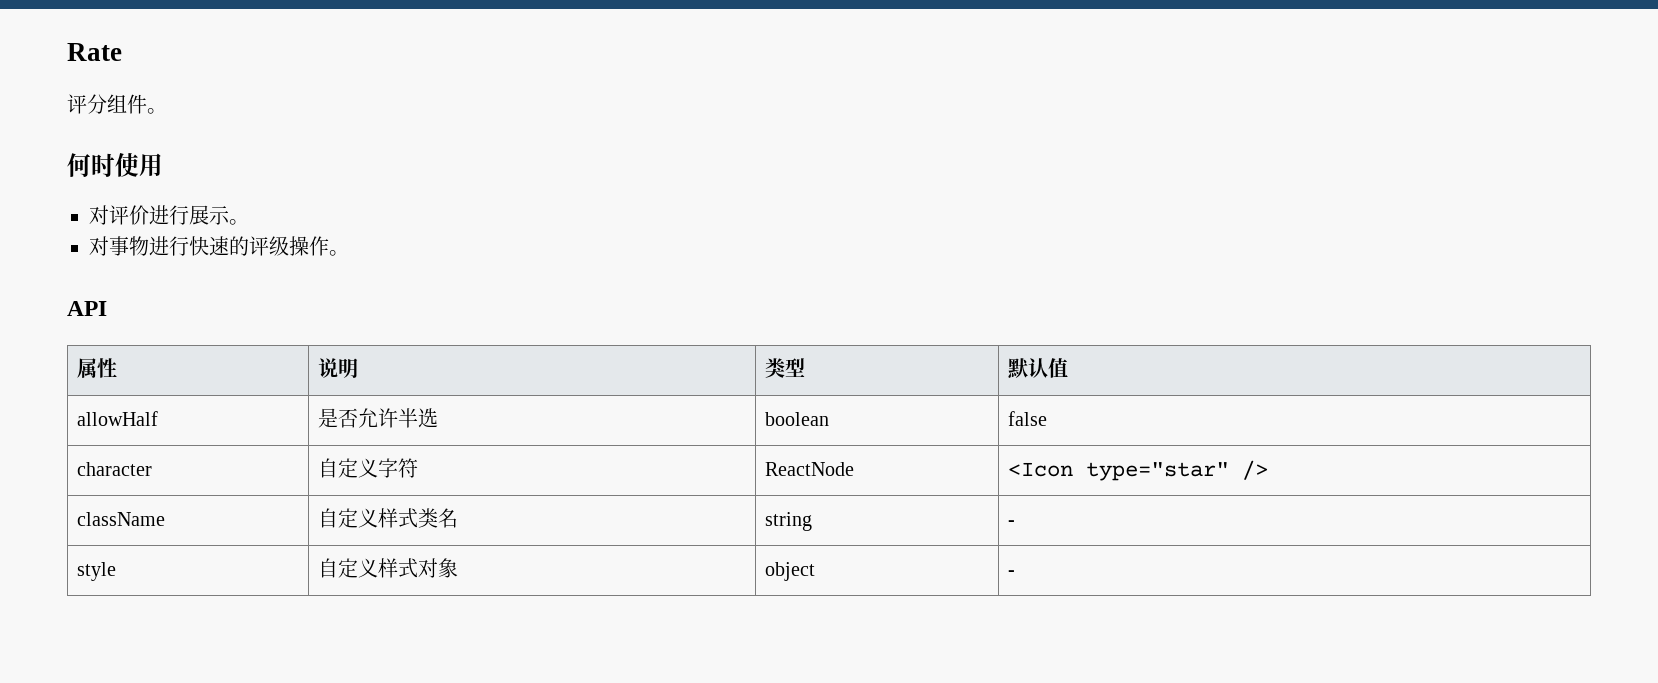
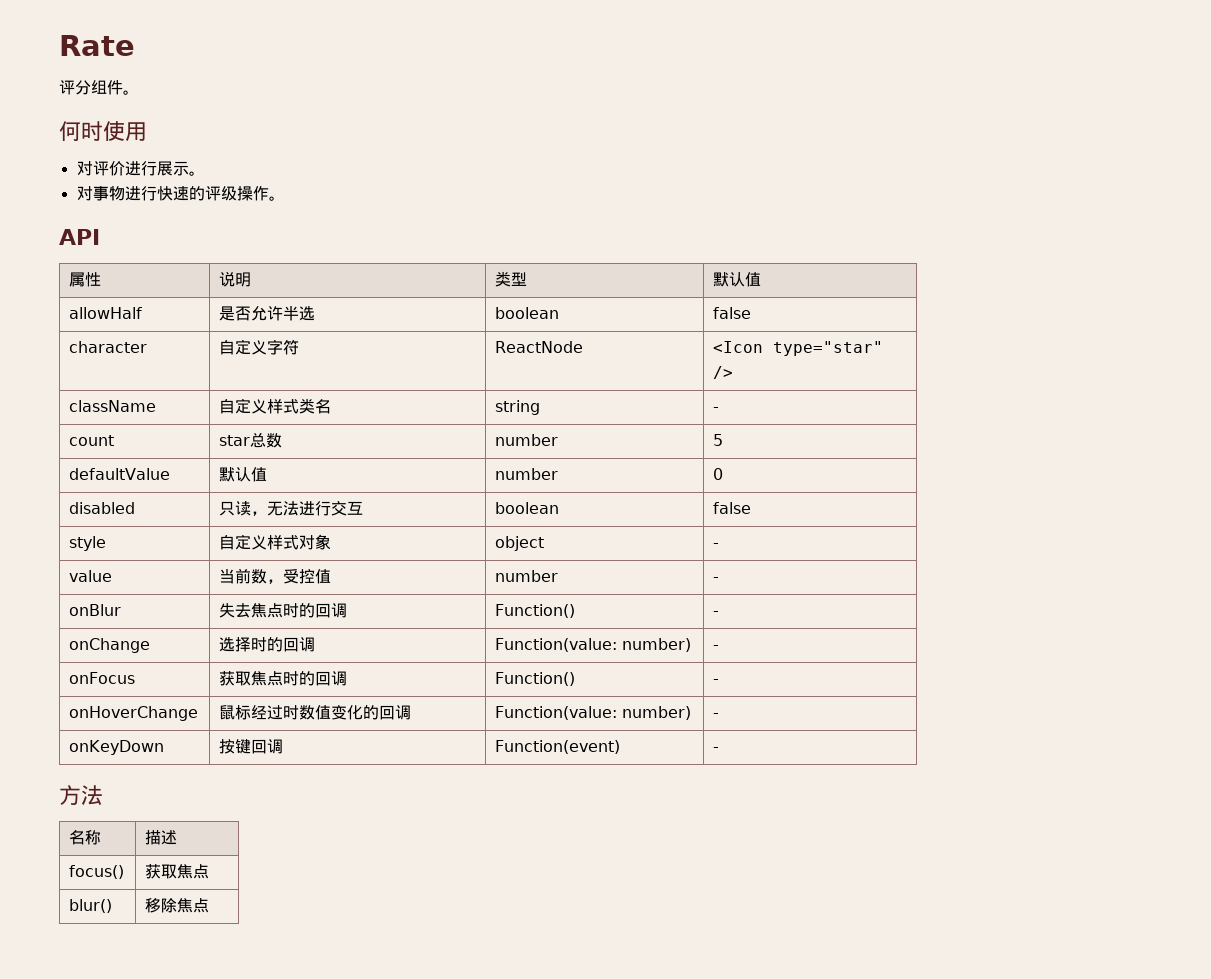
+ count | star总数 | number | 5
+ defaultValue | 默认值 | number | 0
+ disabled | 只读，无法进行交互 | boolean | false
+ value | 当前数，受控值 | number | -
+ onBlur | 失去焦点时的回调 | Function() | -
+ onChange | 选择时的回调 | Function(value: number) | -
+ onFocus | 获取焦点时的回调 | Function() | -
+ onHoverChange | 鼠标经过时数值变化的回调 | Function(value: number) | -
+ onKeyDown | 按键回调 | Function(event) | -
+ 方法
+ 名称 | 描述
+ focus() | 获取焦点
+ blur() | 移除焦点

